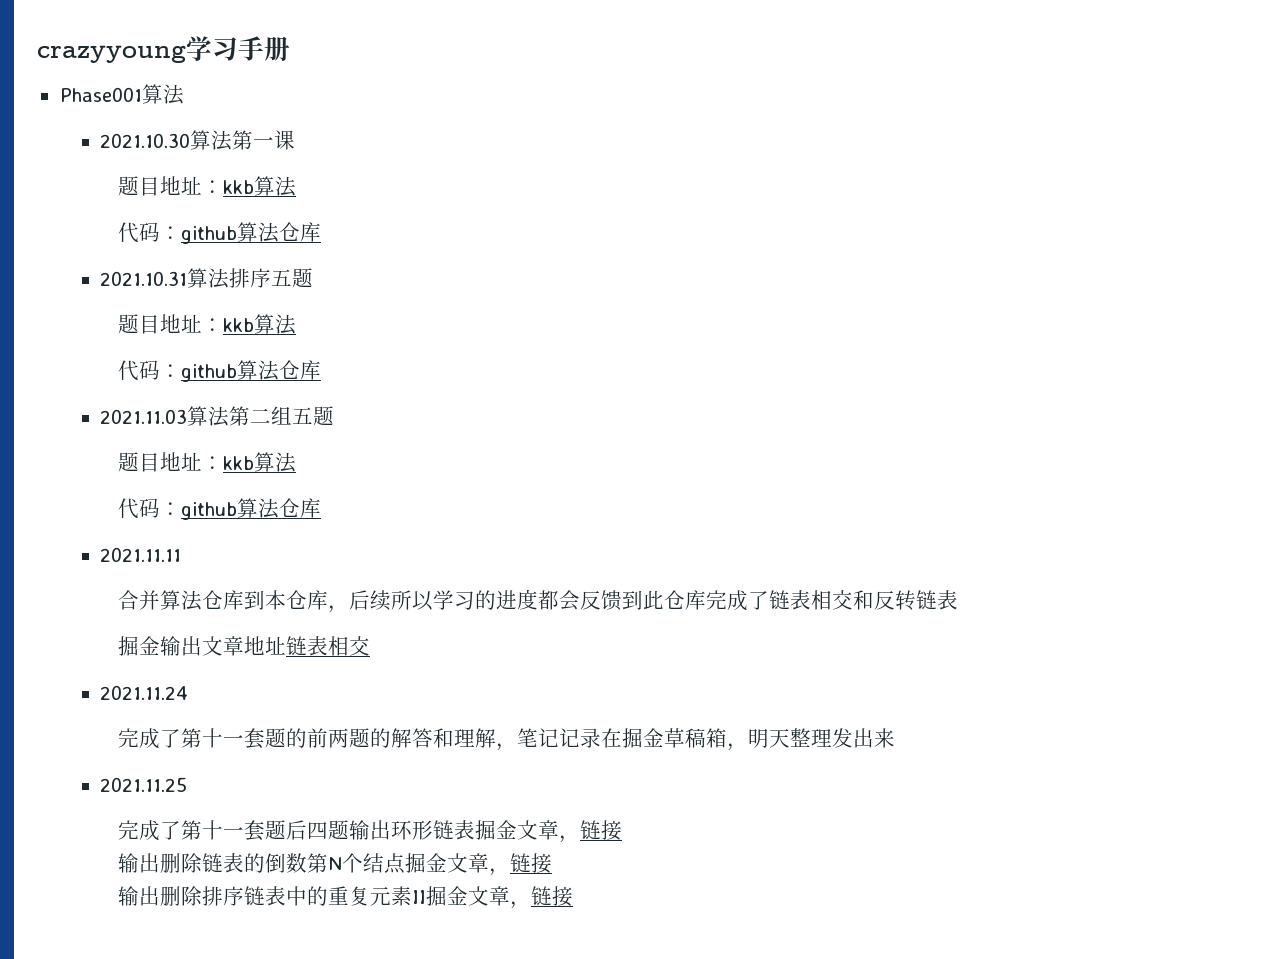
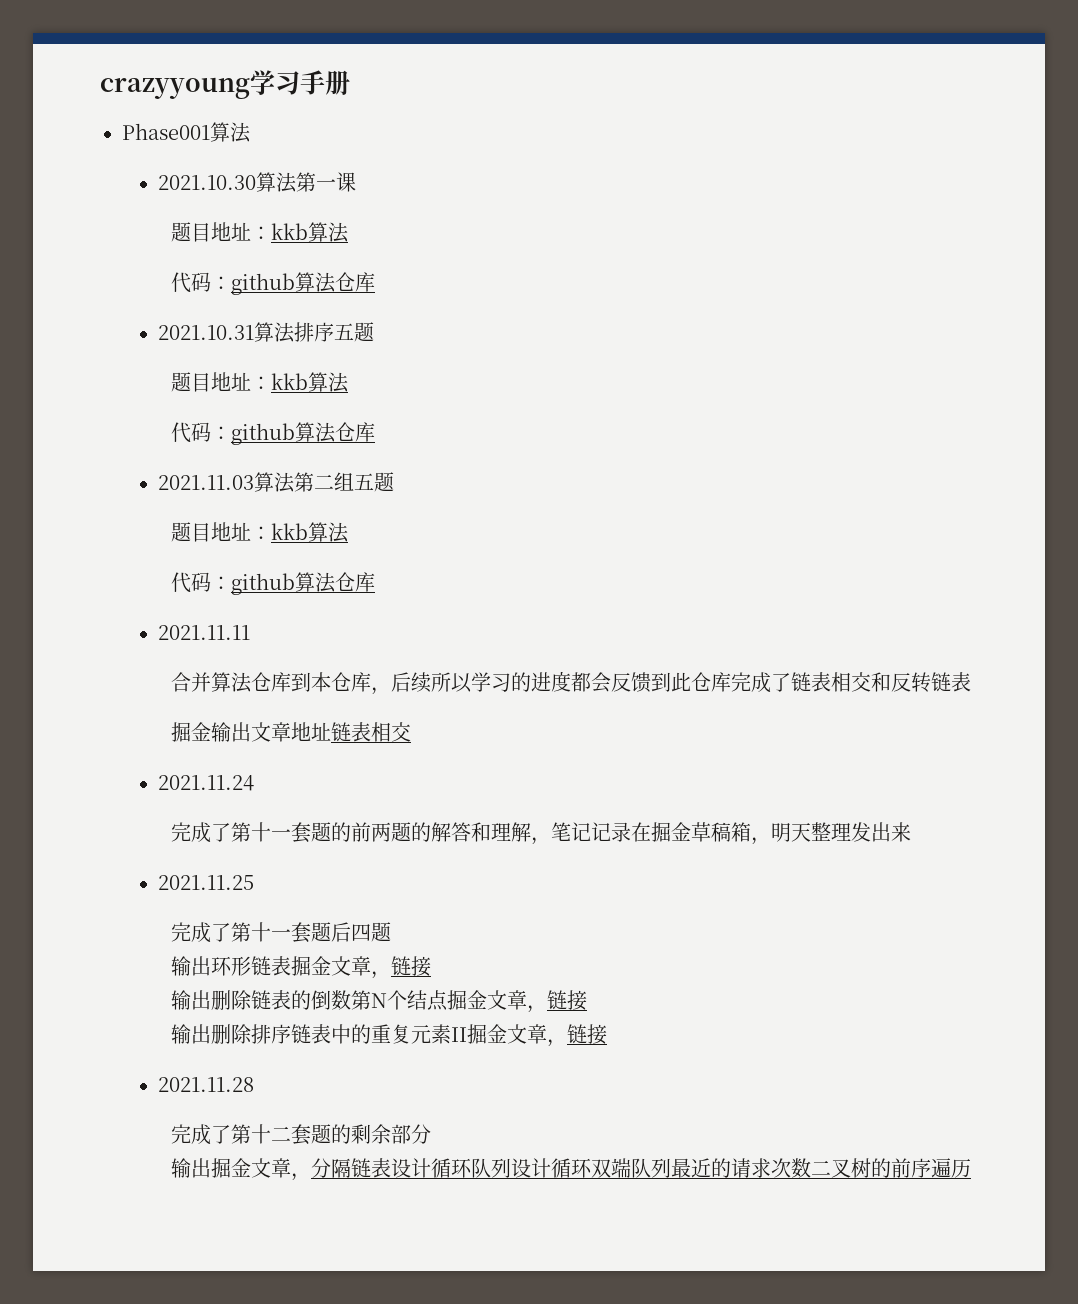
- 完成了第十一套题后四题输出环形链表掘金文章，链接
+ 完成了第十一套题后四题
+ 输出环形链表掘金文章，链接
+ 2021.11.28
+ 完成了第十二套题的剩余部分
+ 输出掘金文章，分隔链表设计循环队列设计循环双端队列最近的请求次数二叉树的前序遍历

